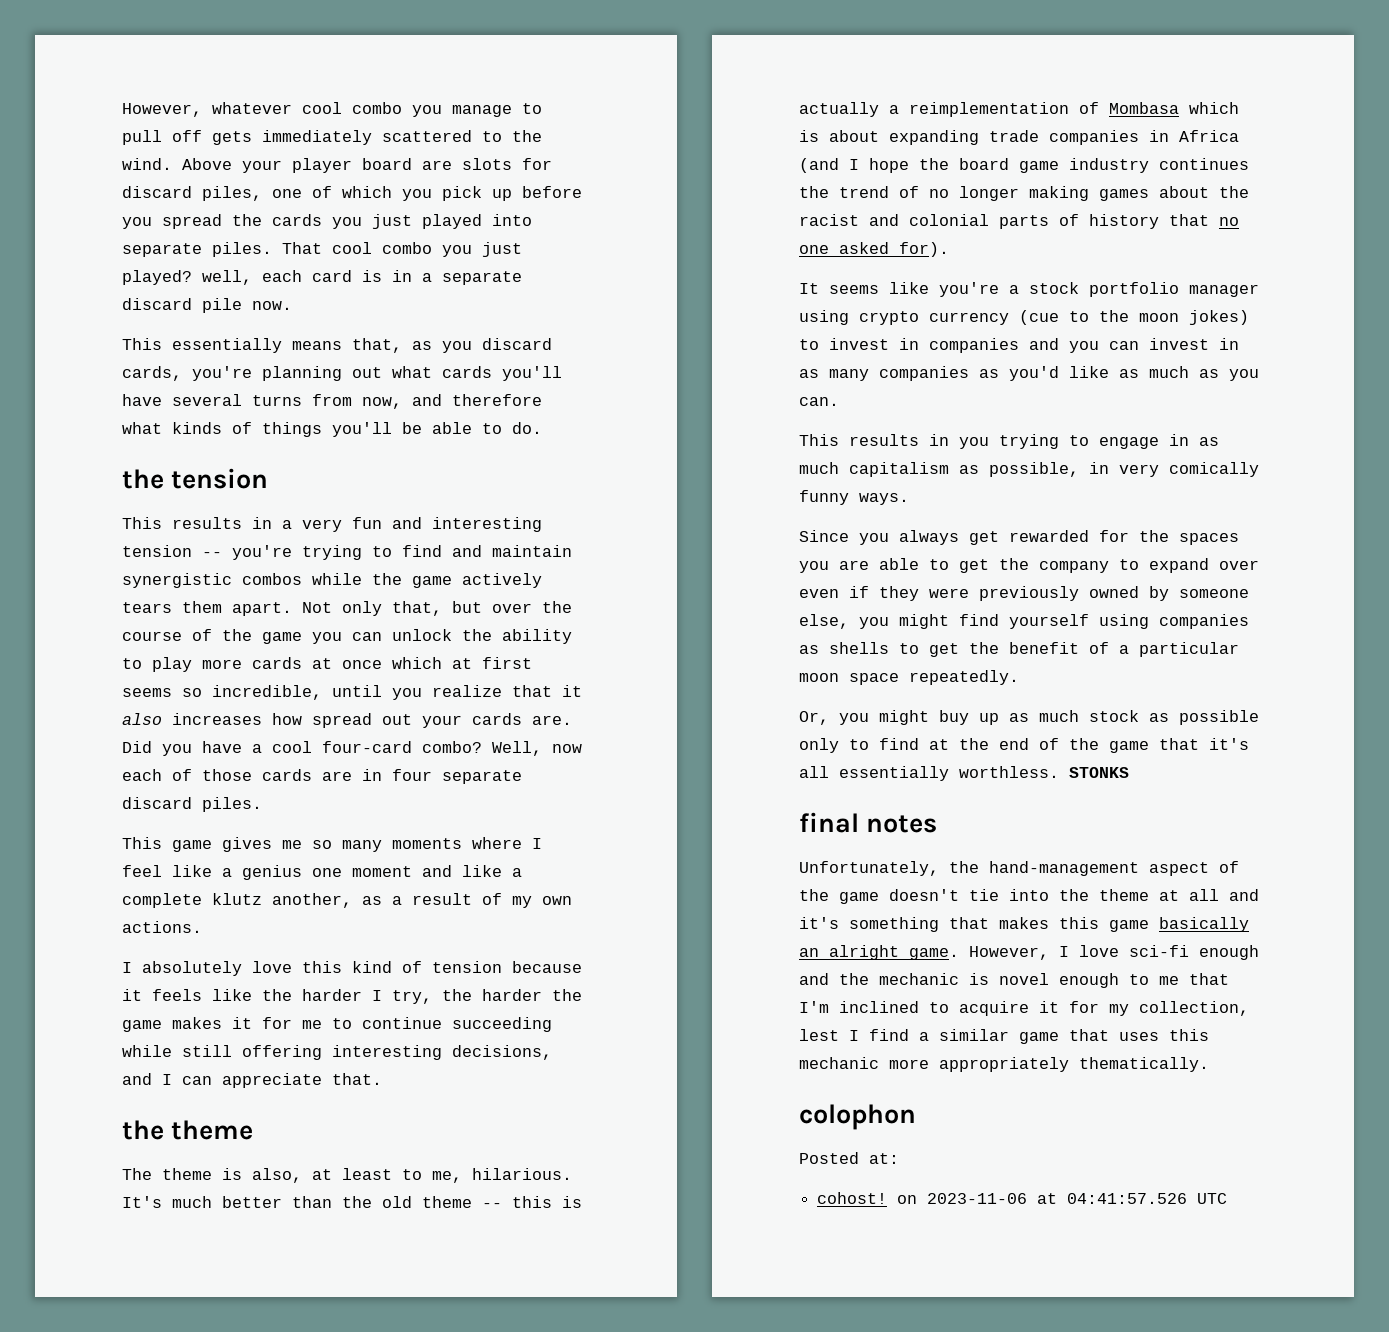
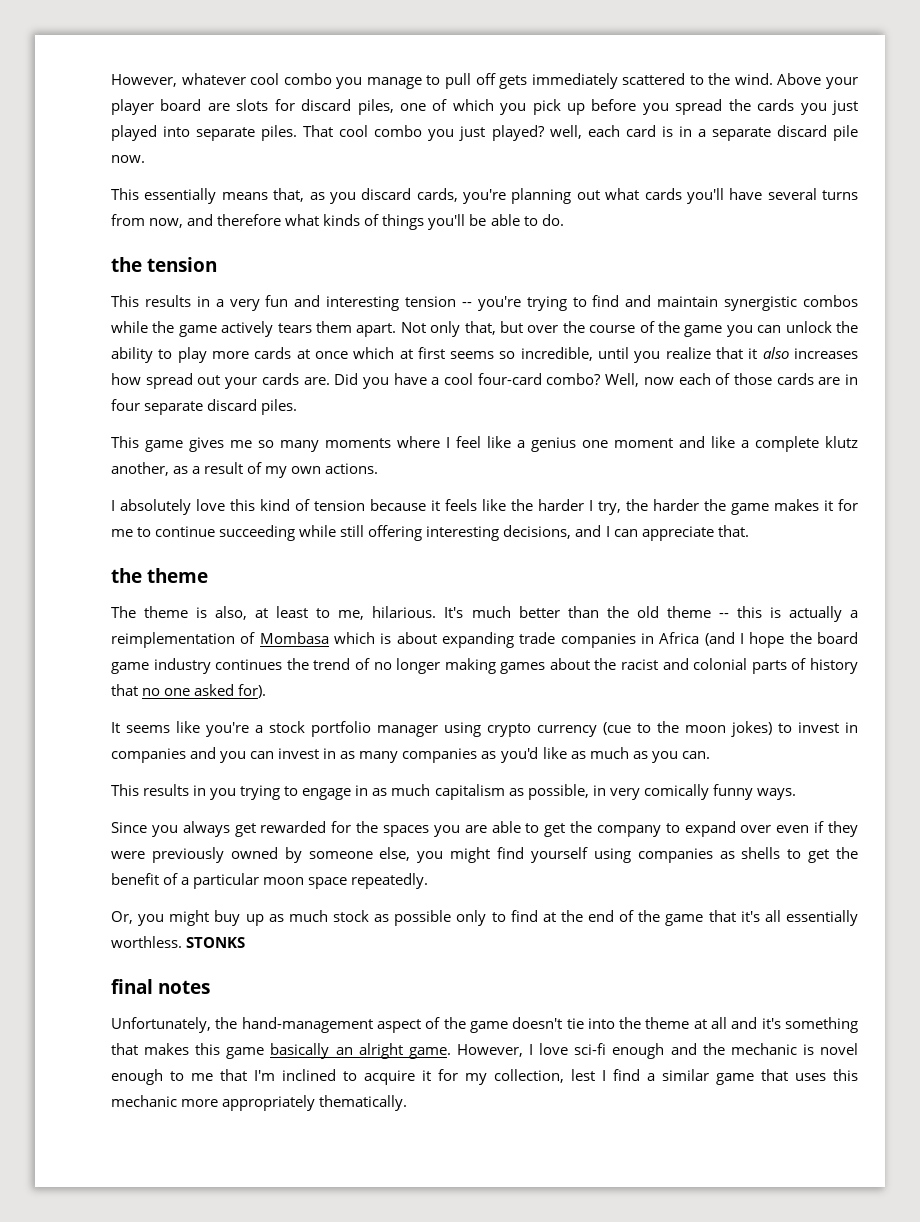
- colophon
- Posted at:
- cohost! on 2023-11-06 at 04:41:57.526 UTC

